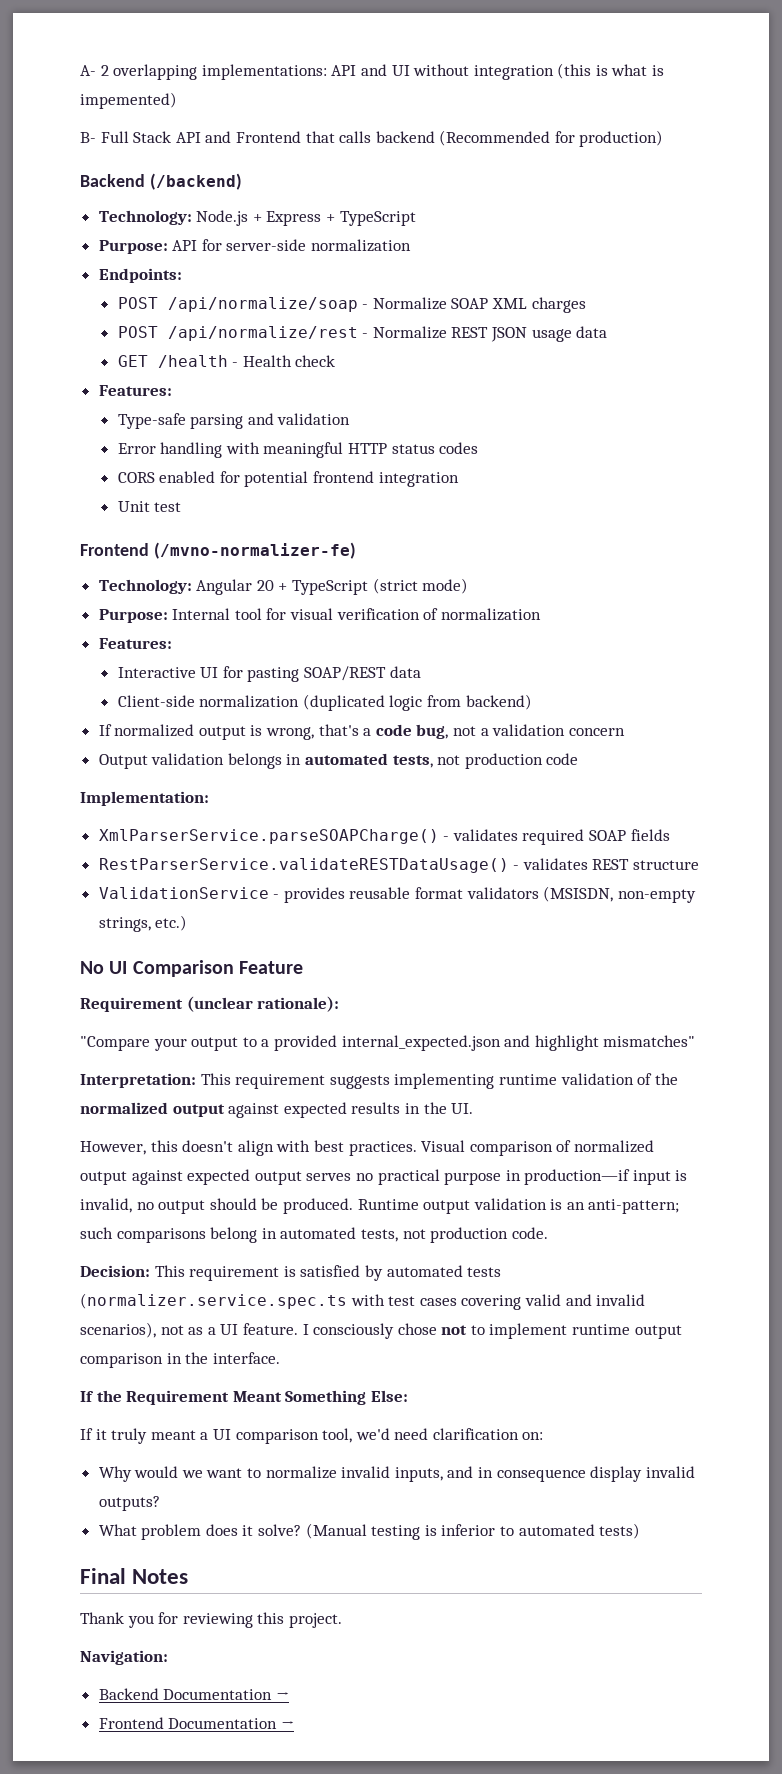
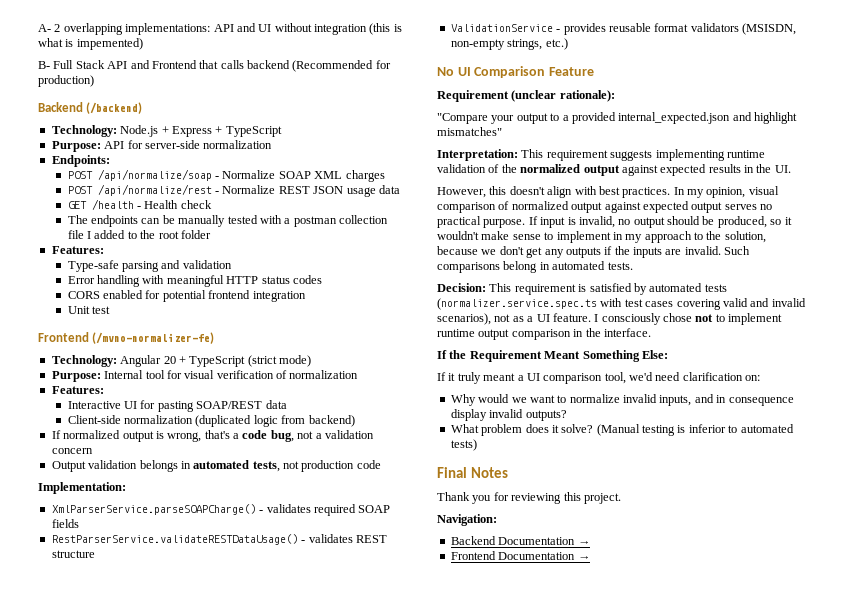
+ The endpoints can be manually tested with a postman collection file I added to the root folder
- Visual comparison of normalized output against expected output serves no practical purpose in production—if input is invalid, no output should be produced. Runtime output validation is an anti-pattern; such comparisons belong in automated tests, not production code.
+ In my opinion, visual comparison of normalized output against expected output serves no practical purpose. If input is invalid, no output should be produced, so it wouldn't make sense to implement in my approach to the solution, because we don't get any outputs if the inputs are invalid. Such comparisons belong in automated tests.

